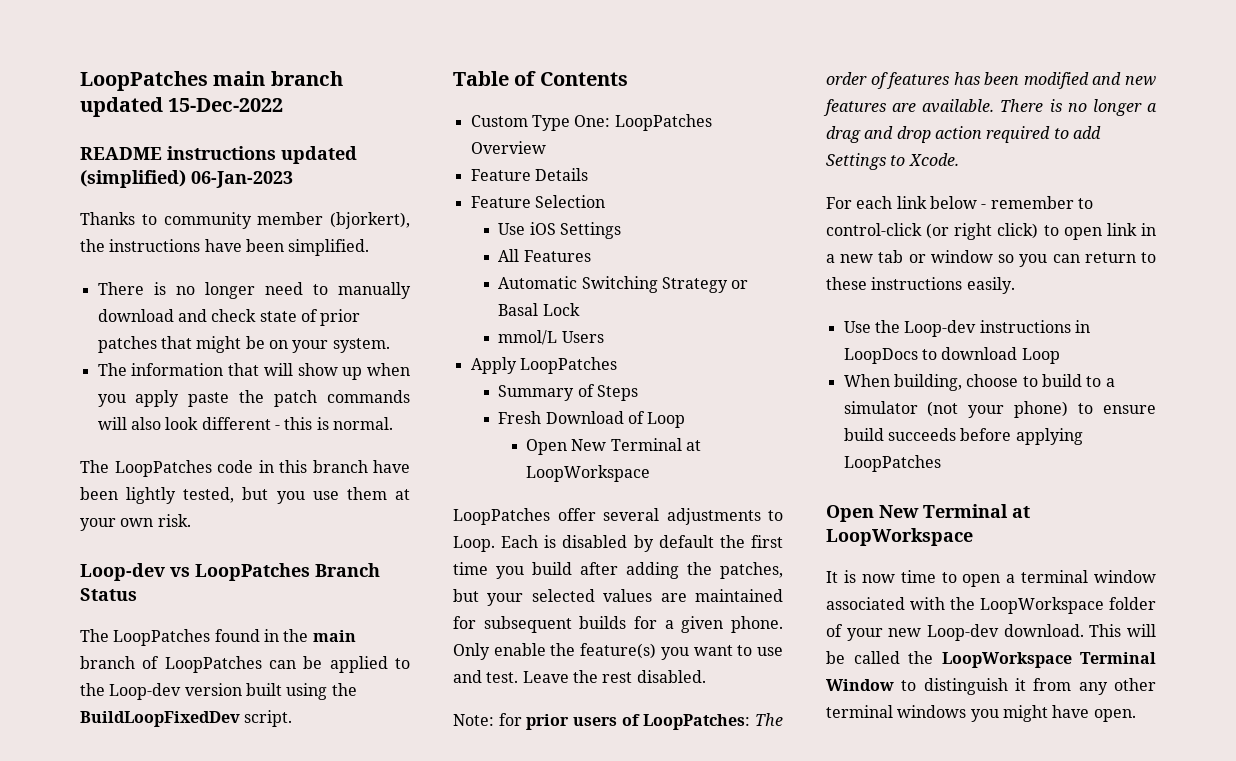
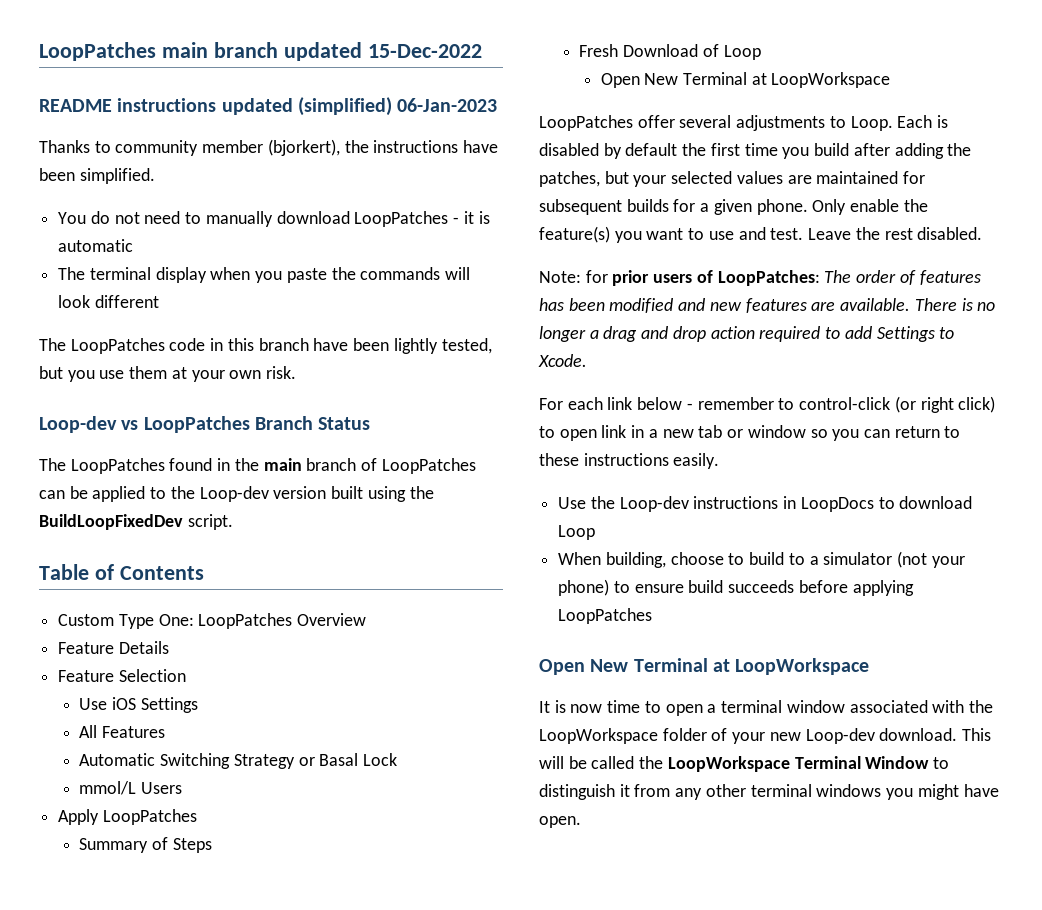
- There is no longer need to manually download and check state of prior patches that might be on your system.
- The information that will show up when you apply paste the patch commands will also look different - this is normal.
+ You do not need to manually download LoopPatches - it is automatic
+ The terminal display when you paste the commands will look different

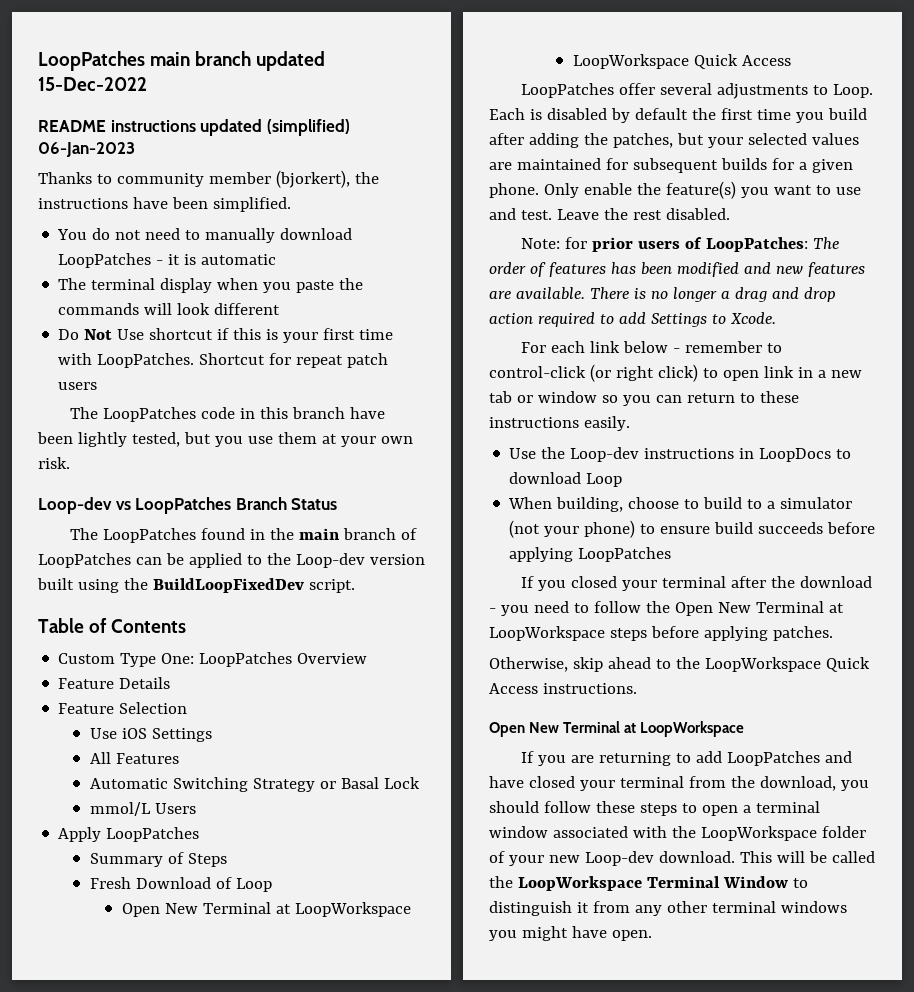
+ Do Not Use shortcut if this is your first time with LoopPatches. Shortcut for repeat patch users
  Fresh Download of Loop
  Open New Terminal at LoopWorkspace
+ LoopWorkspace Quick Access
  When building, choose to build to a simulator (not your phone) to ensure build succeeds before applying LoopPatches
+ If you closed your terminal after the download - you need to follow the Open New Terminal at LoopWorkspace steps before applying patches.
+ Otherwise, skip ahead to the LoopWorkspace Quick Access instructions.
  Open New Terminal at LoopWorkspace
- It is now time to open a terminal window associated with the LoopWorkspace folder of your new Loop-dev download.
+ If you are returning to add LoopPatches and have closed your terminal from the download, you should follow these steps to open a terminal window associated with the LoopWorkspace folder of your new Loop-dev download.

